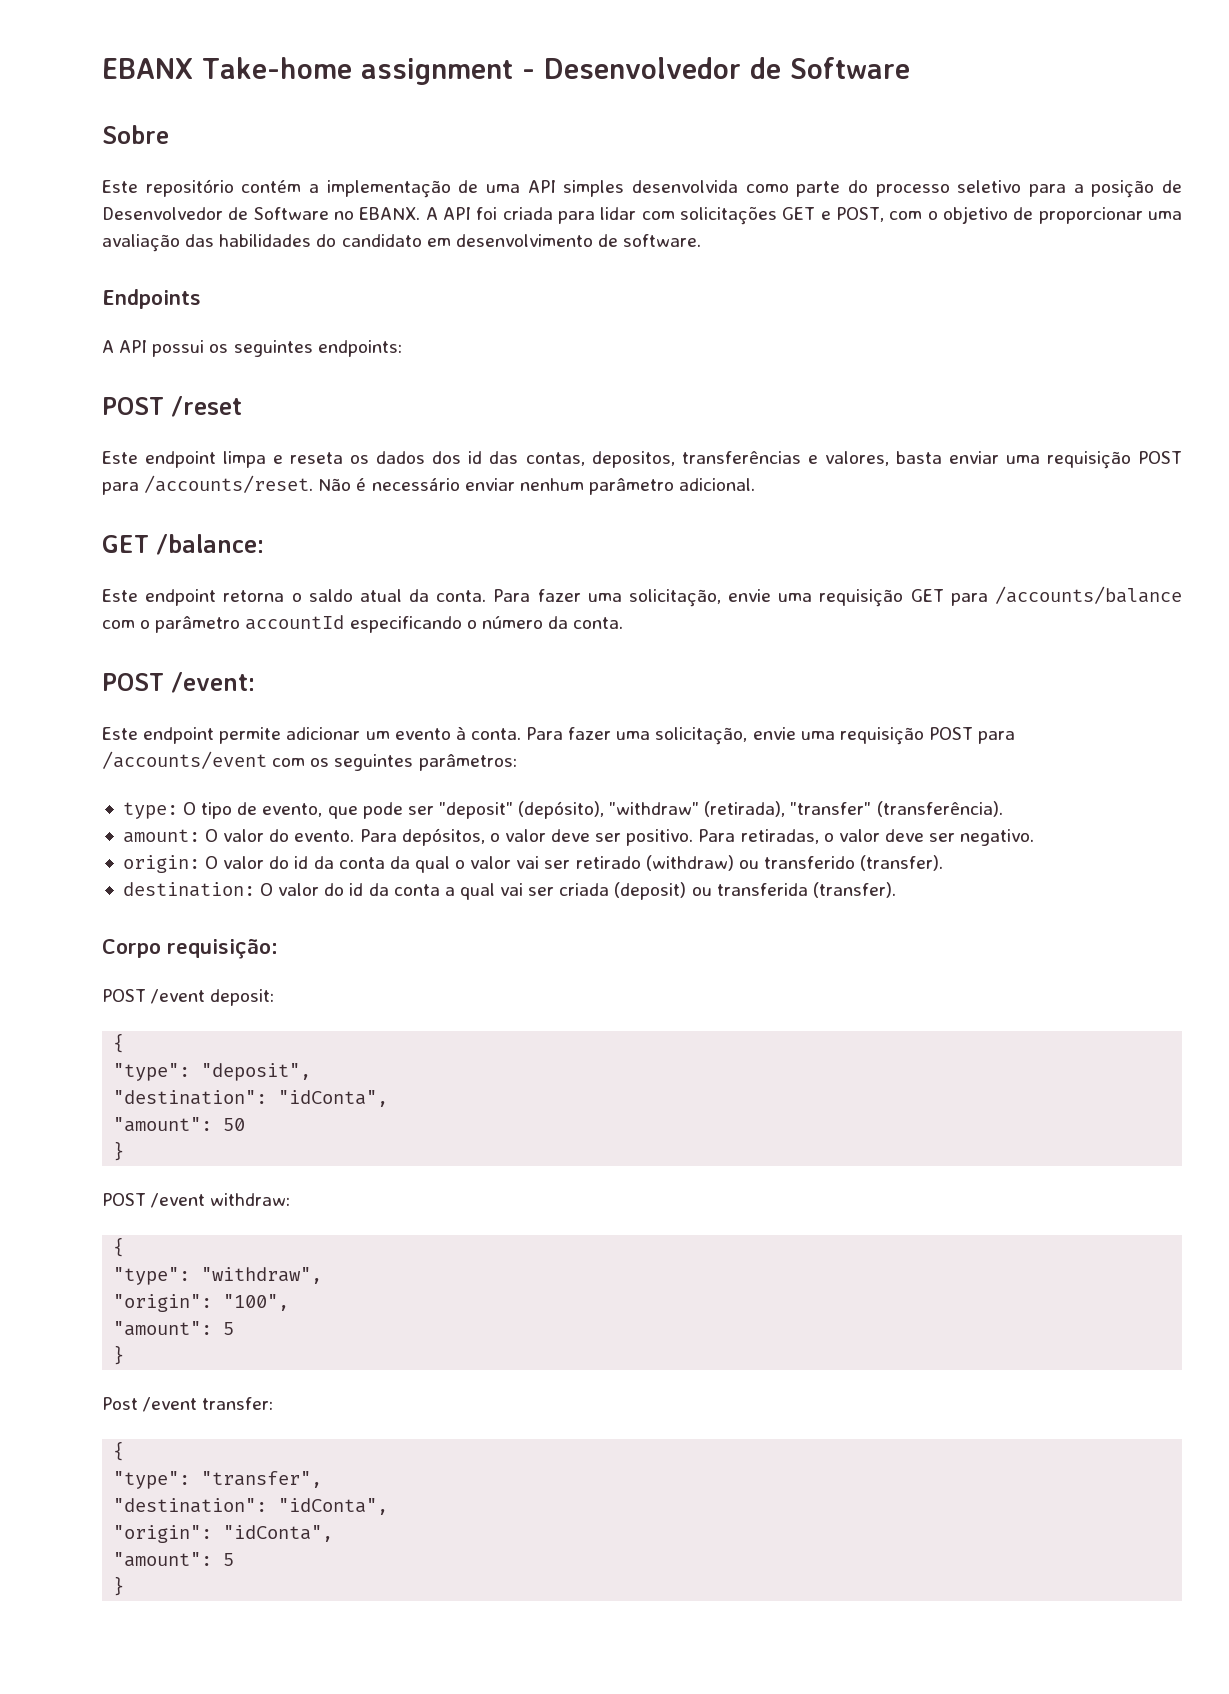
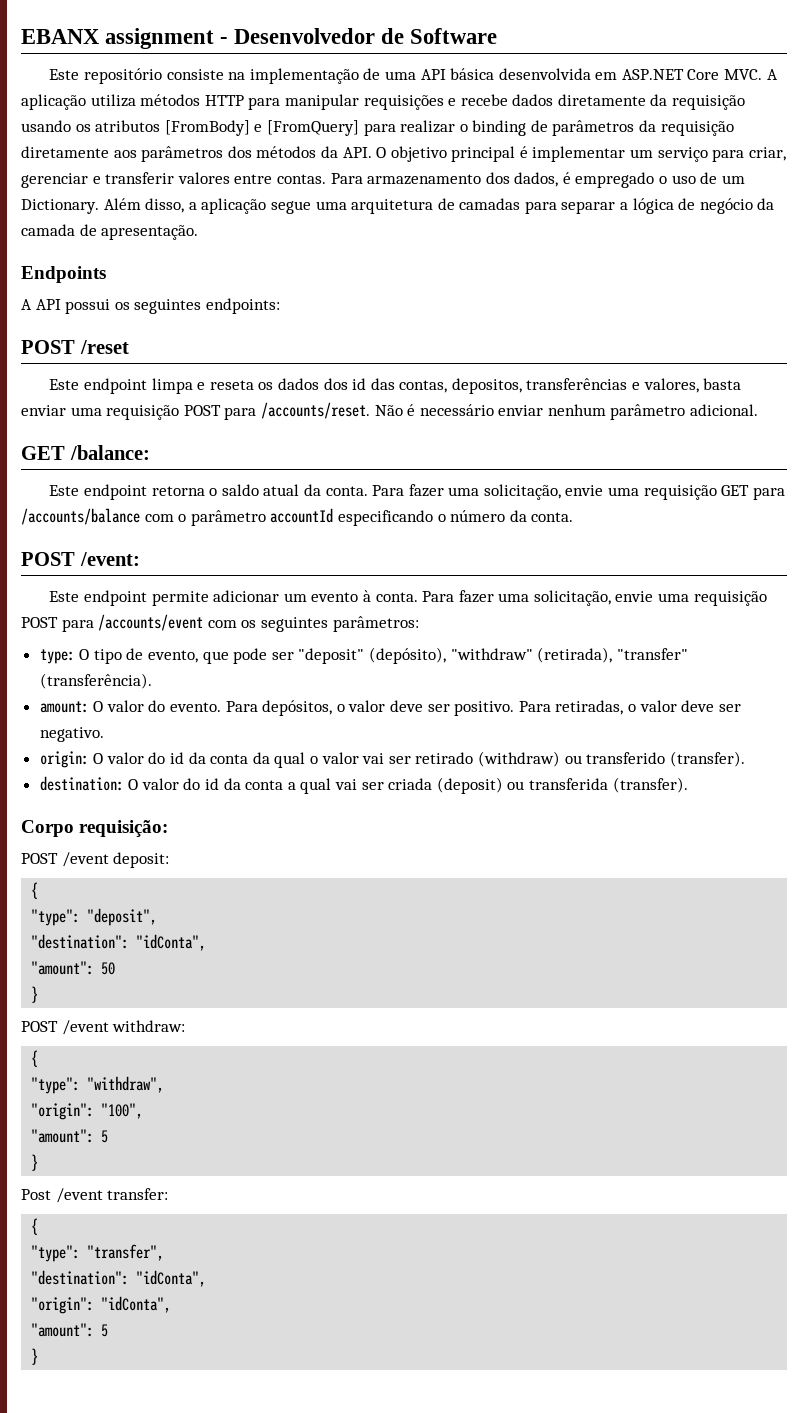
- EBANX Take-home assignment - Desenvolvedor de Software
+ EBANX assignment - Desenvolvedor de Software
- Sobre
- Este repositório contém a implementação de uma API simples desenvolvida como parte do processo seletivo para a posição de Desenvolvedor de Software no EBANX. A API foi criada para lidar com solicitações GET e POST, com o objetivo de proporcionar uma avaliação das habilidades do candidato em desenvolvimento de software.
+ Este repositório consiste na implementação de uma API básica desenvolvida em ASP.NET Core MVC. A aplicação utiliza métodos HTTP para manipular requisições e recebe dados diretamente da requisição usando os atributos [FromBody] e [FromQuery] para realizar o binding de parâmetros da requisição diretamente aos parâmetros dos métodos da API. O objetivo principal é implementar um serviço para criar, gerenciar e transferir valores entre contas. Para armazenamento dos dados, é empregado o uso de um Dictionary. Além disso, a aplicação segue uma arquitetura de camadas para separar a lógica de negócio da camada de apresentação.

